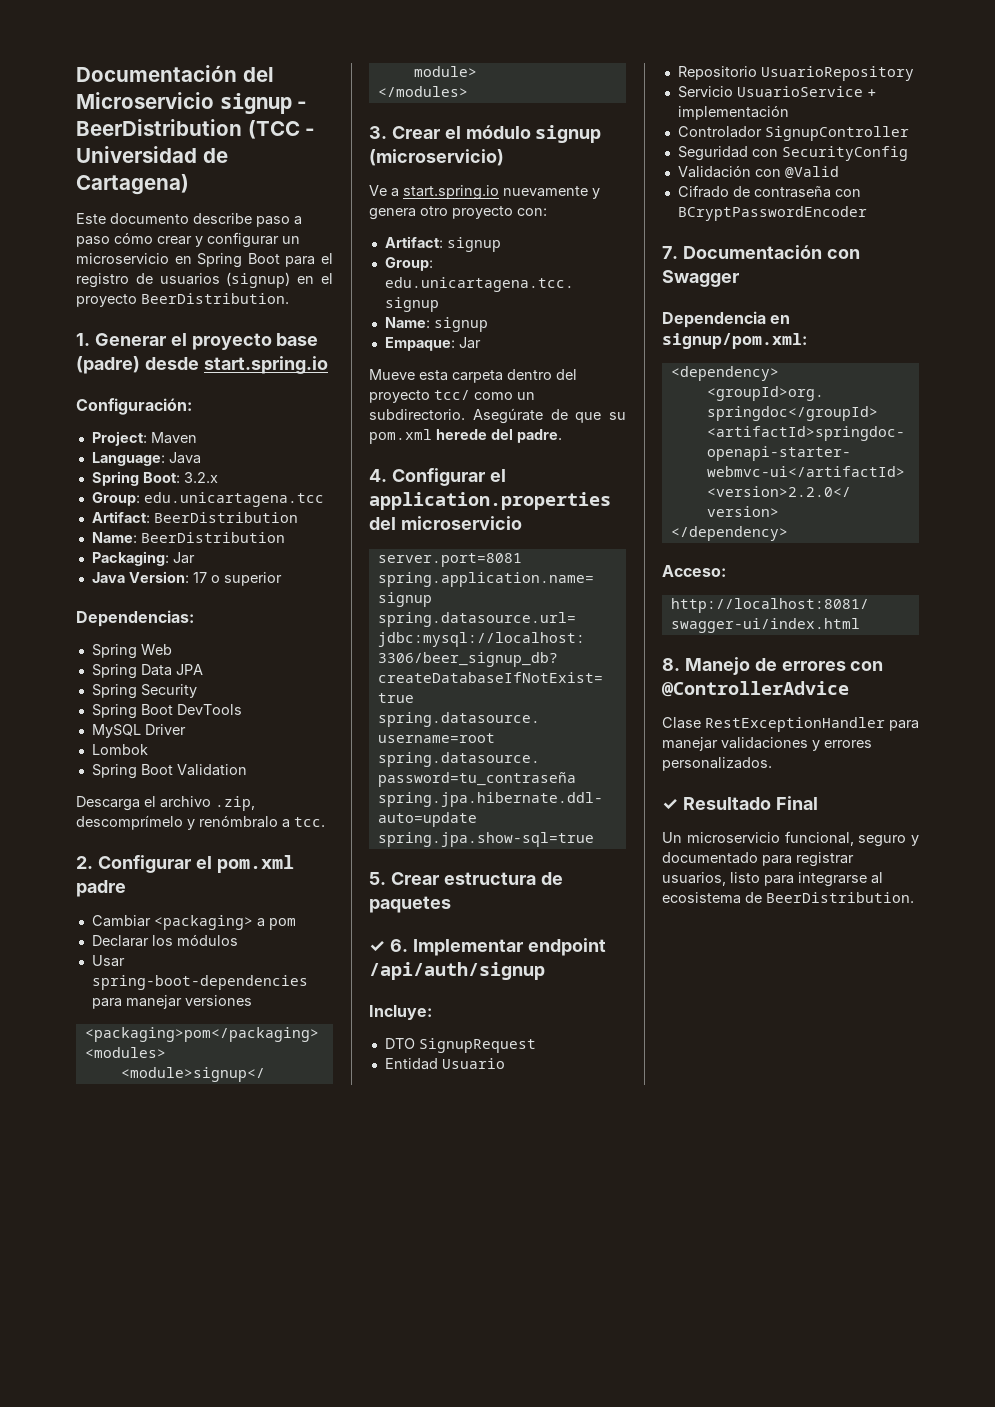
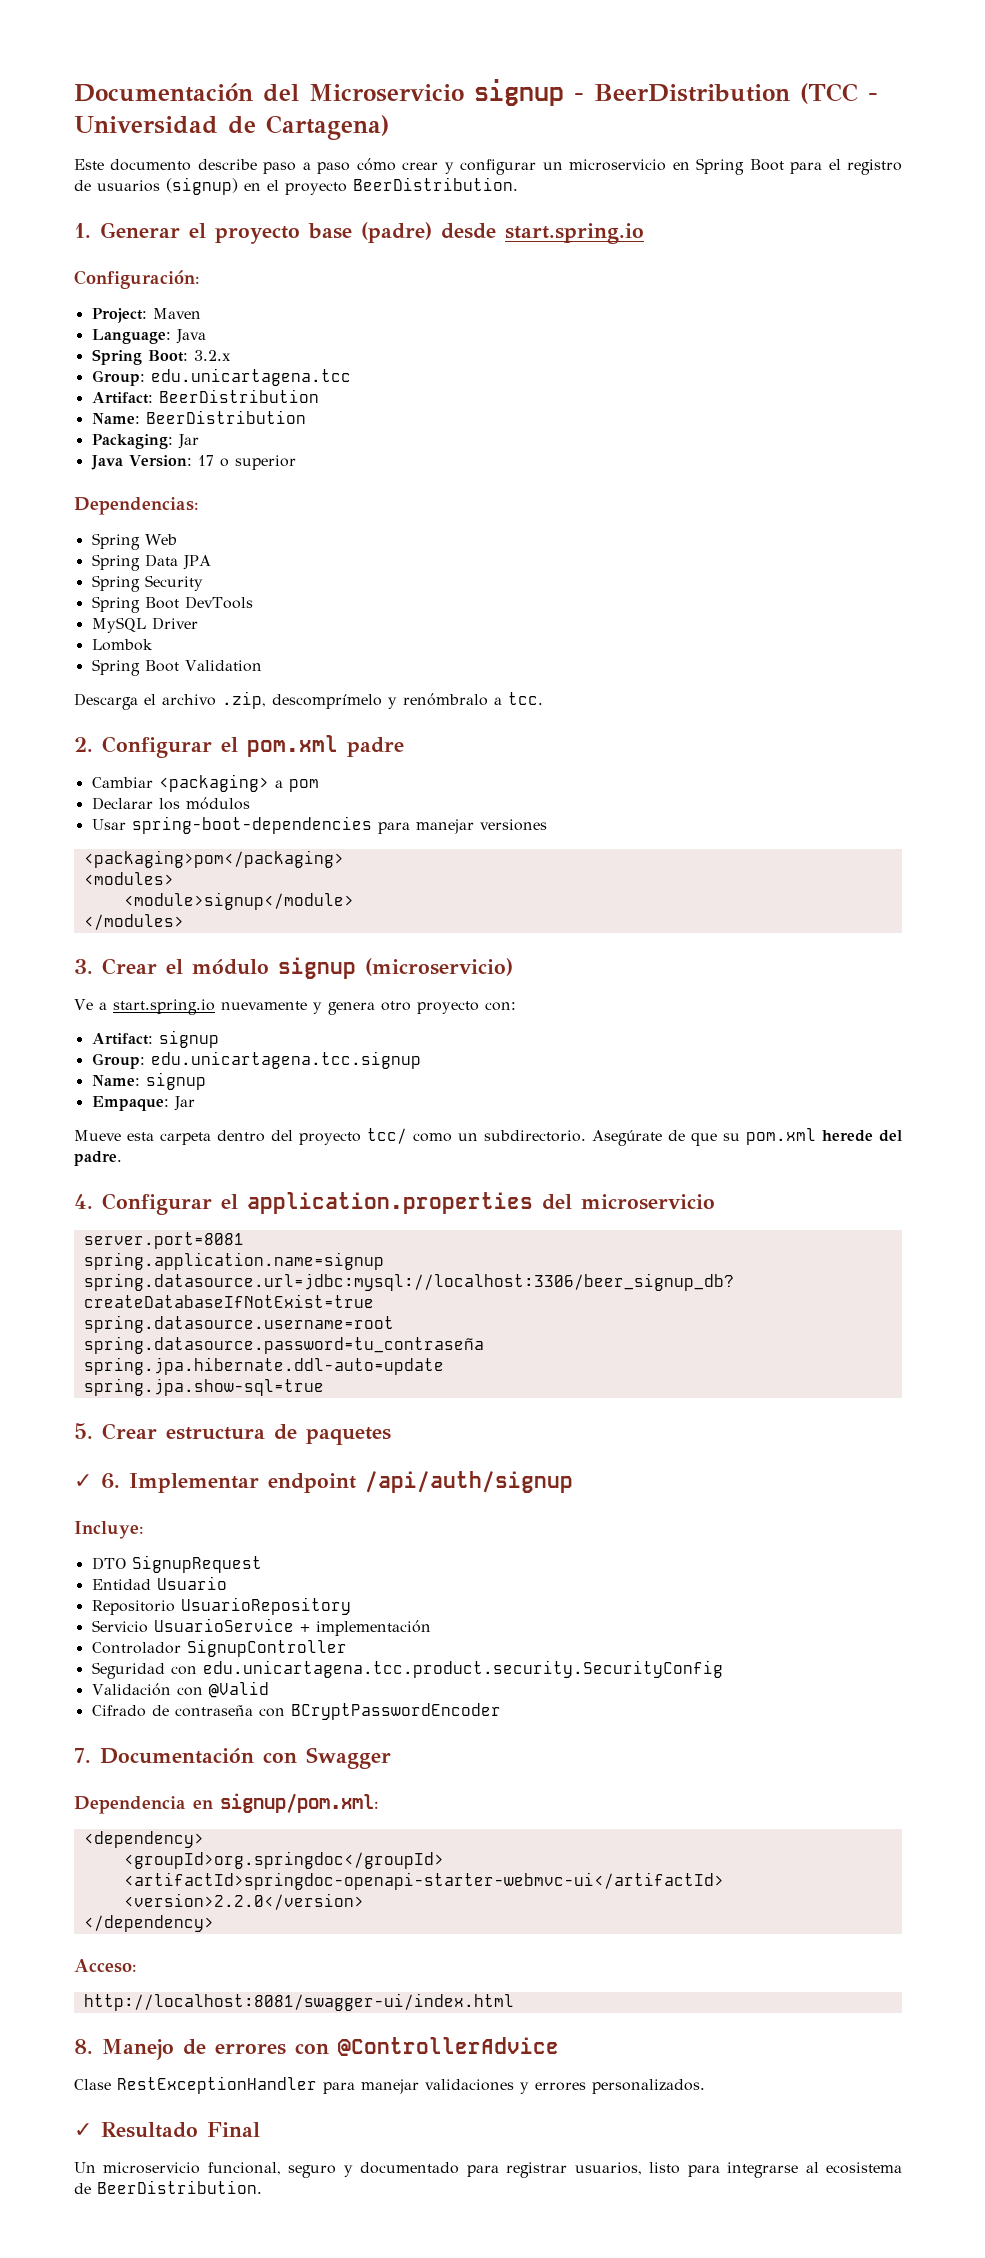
- Seguridad con SecurityConfig
+ Seguridad con edu.unicartagena.tcc.product.security.SecurityConfig

